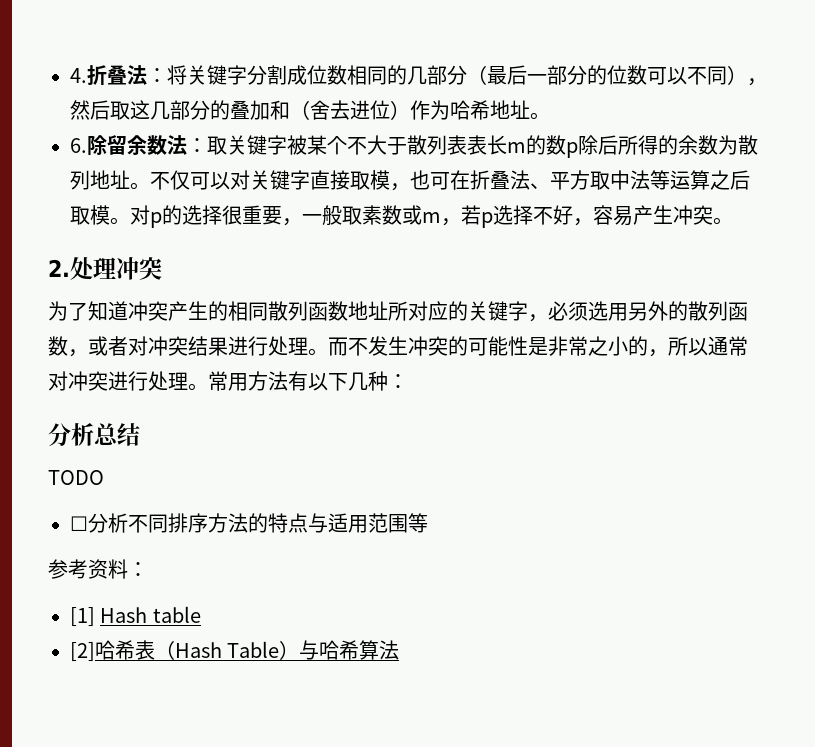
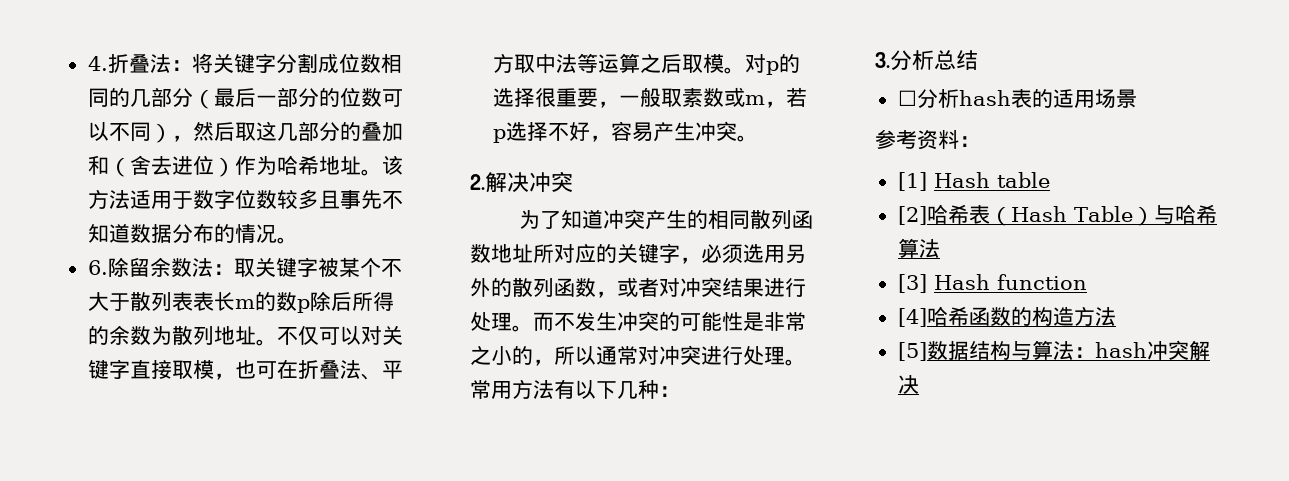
+ 该方法适用于数字位数较多且事先不知道数据分布的情况。
- 2.处理冲突
+ 2.解决冲突
- 分析总结
+ 3.分析总结
- TODO
- ☐分析不同排序方法的特点与适用范围等
+ ☐分析hash表的适用场景
+ [3] Hash function
+ [4]哈希函数的构造方法
+ [5]数据结构与算法：hash冲突解决

